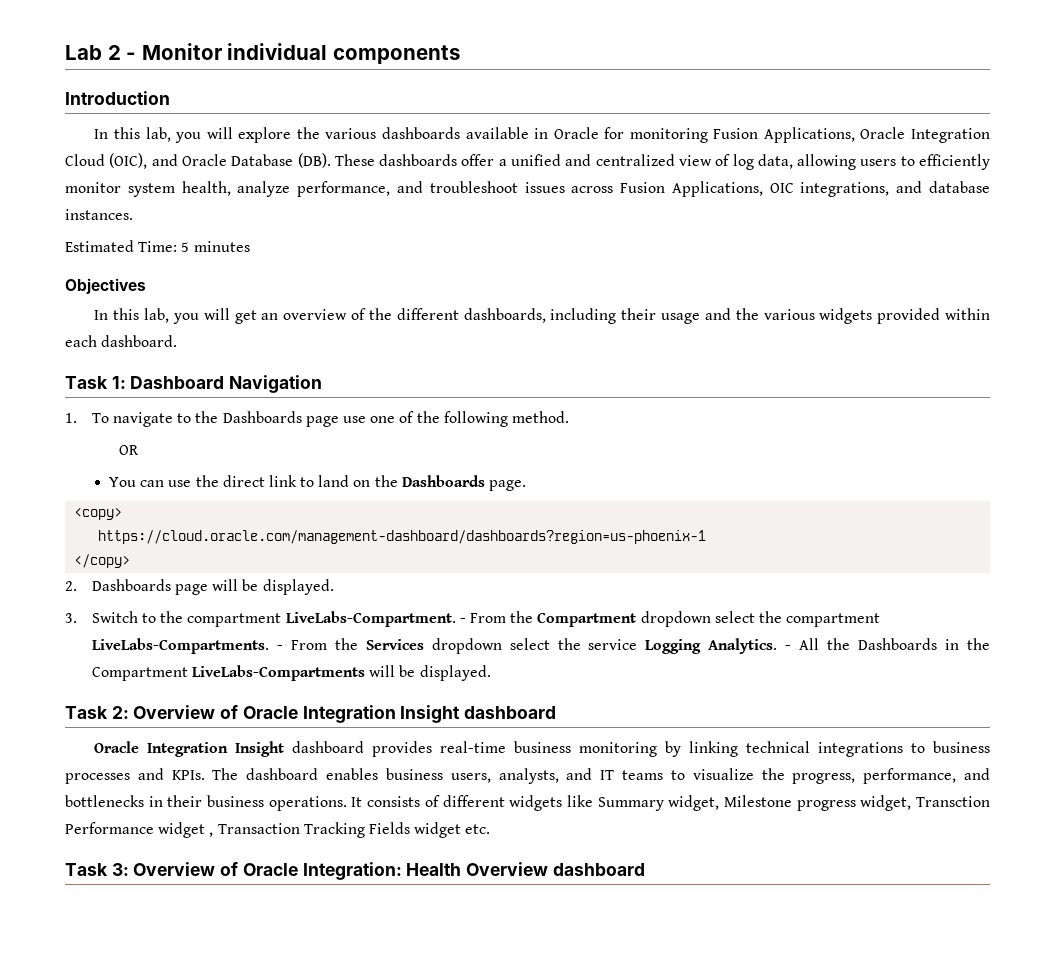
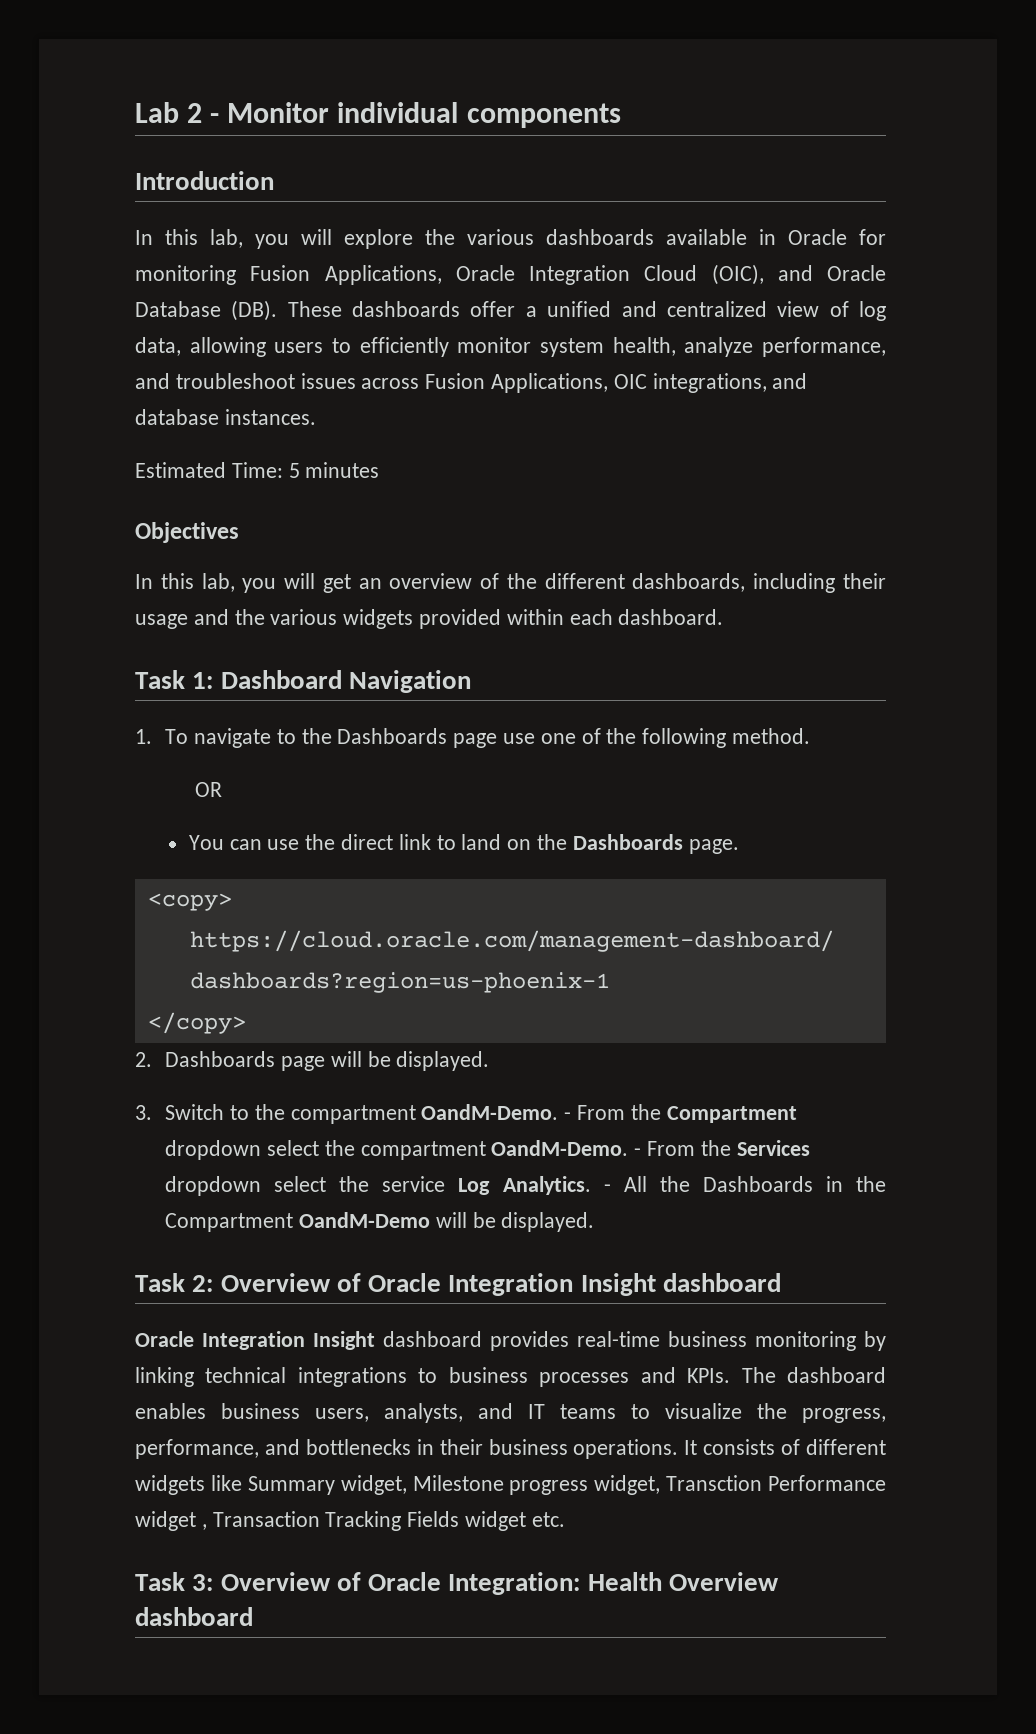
- 3. Switch to the compartment LiveLabs-Compartment.
+ 3. Switch to the compartment OandM-Demo.
- - From the Compartment dropdown select the compartment LiveLabs-Compartments.
+ - From the Compartment dropdown select the compartment OandM-Demo.
- - From the Services dropdown select the service Logging Analytics.
+ - From the Services dropdown select the service Log Analytics.
- - All the Dashboards in the Compartment LiveLabs-Compartments will be displayed.
+ - All the Dashboards in the Compartment OandM-Demo will be displayed.

